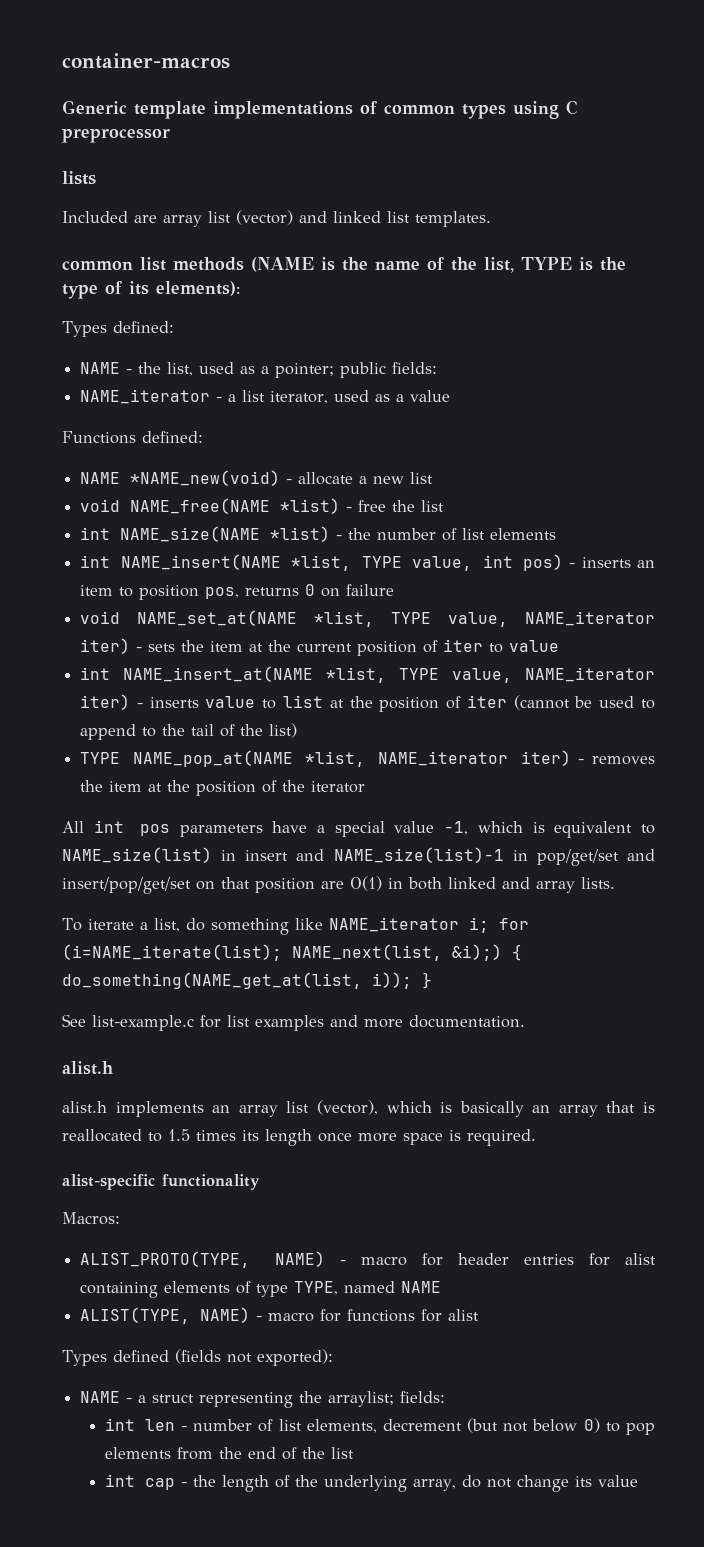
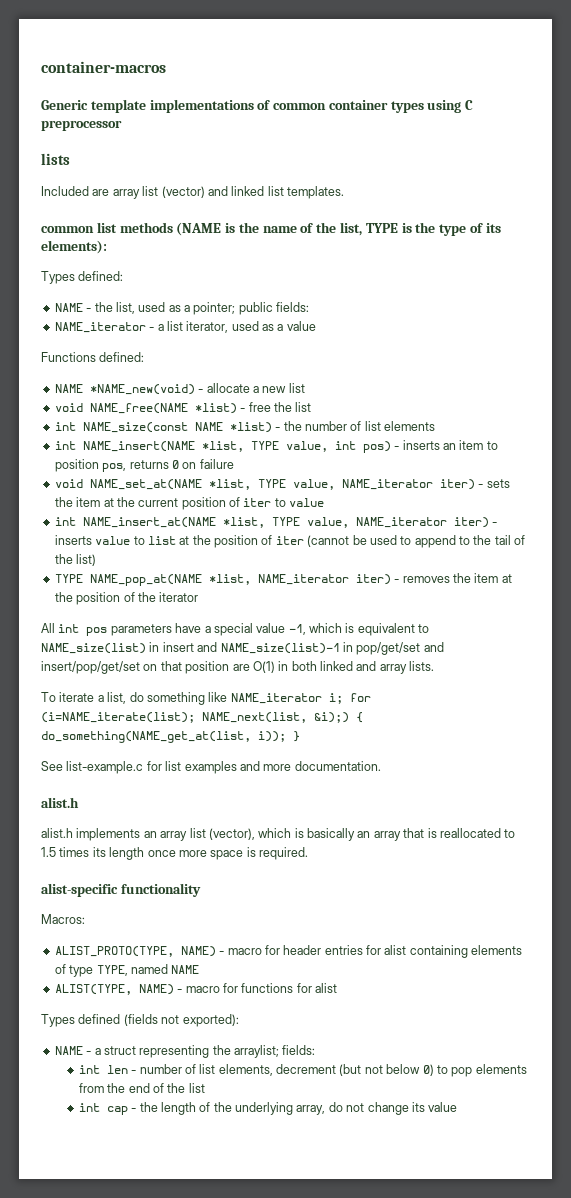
- Generic template implementations of common types using C preprocessor
+ Generic template implementations of common container types using C preprocessor
- int NAME_size(NAME *list) - the number of list elements
+ int NAME_size(const NAME *list) - the number of list elements

